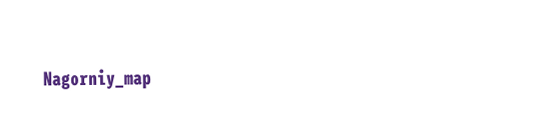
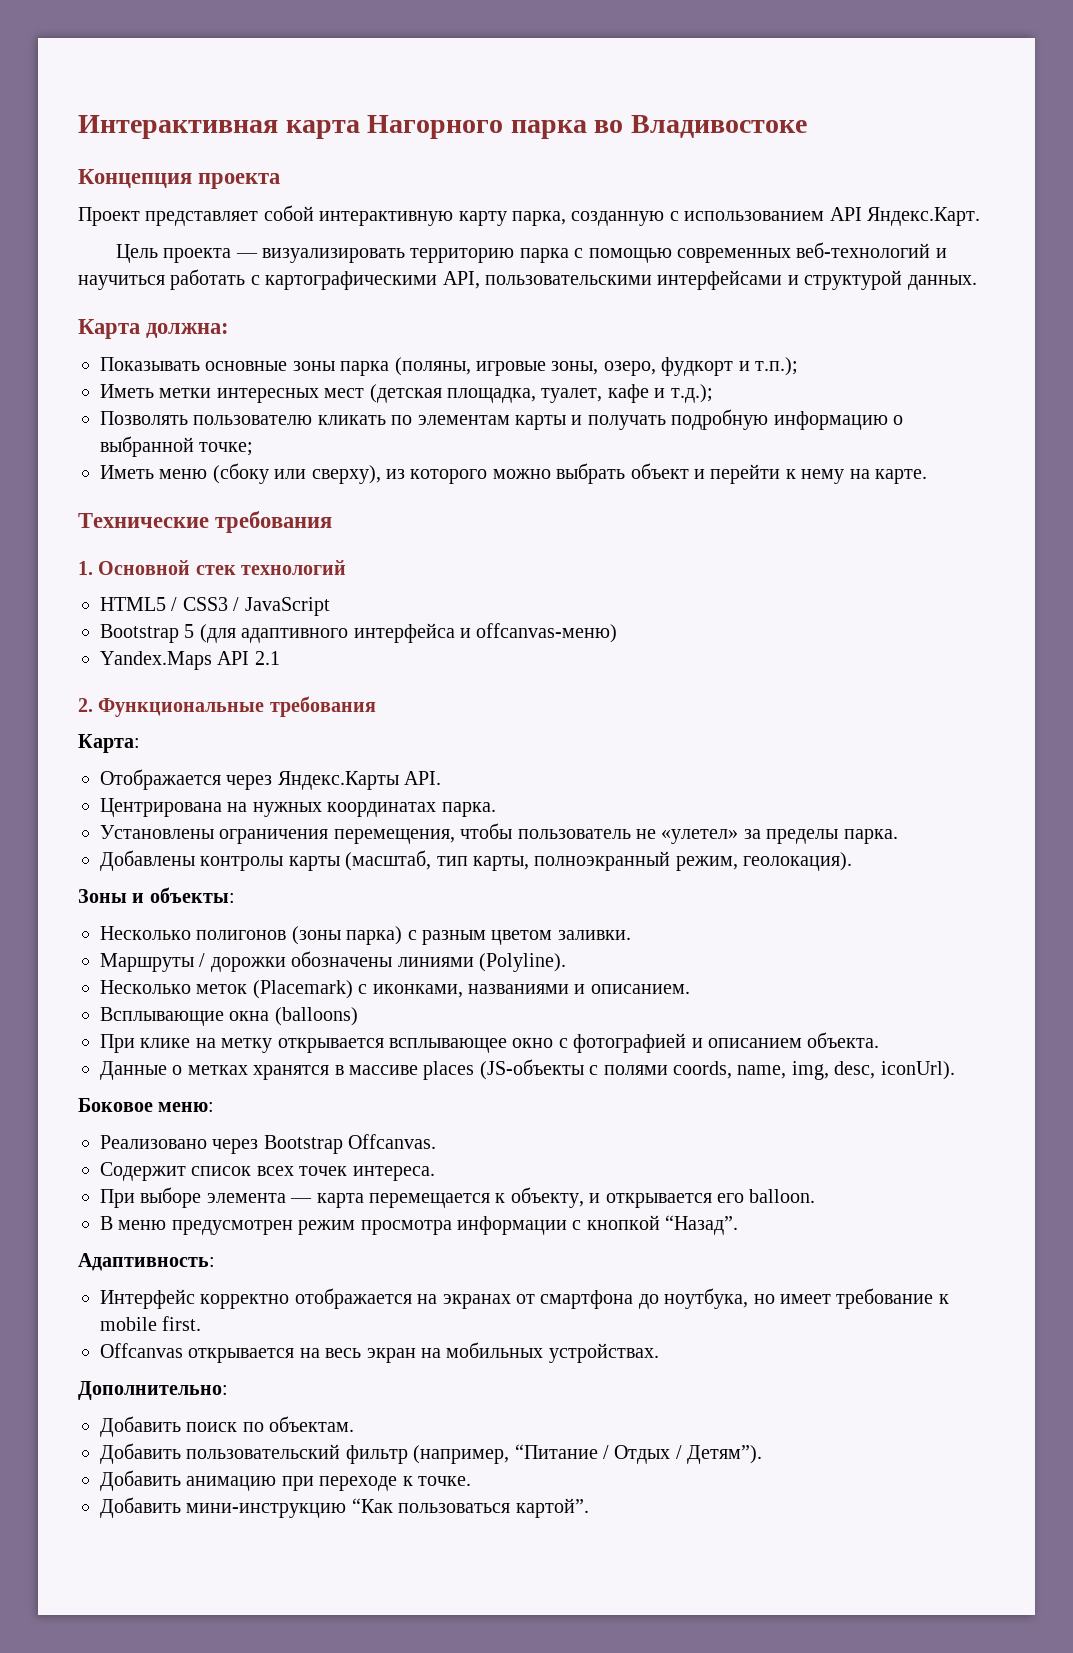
- Nagorniy_map
+ Интерактивная карта Нагорного парка во Владивостоке
+ Концепция проекта
+ Проект представляет собой интерактивную карту парка, созданную с использованием API Яндекс.Карт.
+ Цель проекта — визуализировать территорию парка с помощью современных веб-технологий и научиться работать с картографическими API, пользовательскими интерфейсами и структурой данных.
+ Карта должна:
+ Показывать основные зоны парка (поляны, игровые зоны, озеро, фудкорт и т.п.);
+ Иметь метки интересных мест (детская площадка, туалет, кафе и т.д.);
+ Позволять пользователю кликать по элементам карты и получать подробную информацию о выбранной точке;
+ Иметь меню (сбоку или сверху), из которого можно выбрать объект и перейти к нему на карте.
+ Технические требования
+ 1. Основной стек технологий
+ HTML5 / CSS3 / JavaScript
+ Bootstrap 5 (для адаптивного интерфейса и offcanvas-меню)
+ Yandex.Maps API 2.1
+ 2. Функциональные требования
+ Карта:
+ Отображается через Яндекс.Карты API.
+ Центрирована на нужных координатах парка.
+ Установлены ограничения перемещения, чтобы пользователь не «улетел» за пределы парка.
+ Добавлены контролы карты (масштаб, тип карты, полноэкранный режим, геолокация).
+ Зоны и объекты:
+ Несколько полигонов (зоны парка) с разным цветом заливки.
+ Маршруты / дорожки обозначены линиями (Polyline).
+ Несколько меток (Placemark) с иконками, названиями и описанием.
+ Всплывающие окна (balloons)
+ При клике на метку открывается всплывающее окно с фотографией и описанием объекта.
+ Данные о метках хранятся в массиве places (JS-объекты с полями coords, name, img, desc, iconUrl).
+ Боковое меню:
+ Реализовано через Bootstrap Offcanvas.
+ Содержит список всех точек интереса.
+ При выборе элемента — карта перемещается к объекту, и открывается его balloon.
+ В меню предусмотрен режим просмотра информации с кнопкой “Назад”.
+ Адаптивность:
+ Интерфейс корректно отображается на экранах от смартфона до ноутбука, но имеет требование к mobile first.
+ Offcanvas открывается на весь экран на мобильных устройствах.
+ Дополнительно:
+ Добавить поиск по объектам.
+ Добавить пользовательский фильтр (например, “Питание / Отдых / Детям”).
+ Добавить анимацию при переходе к точке.
+ Добавить мини-инструкцию “Как пользоваться картой”.

